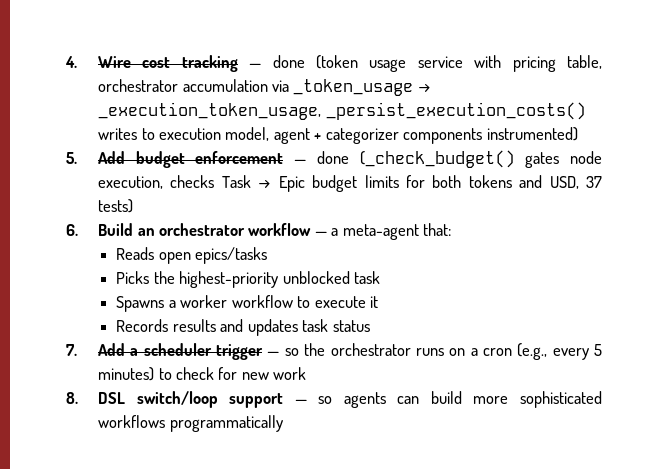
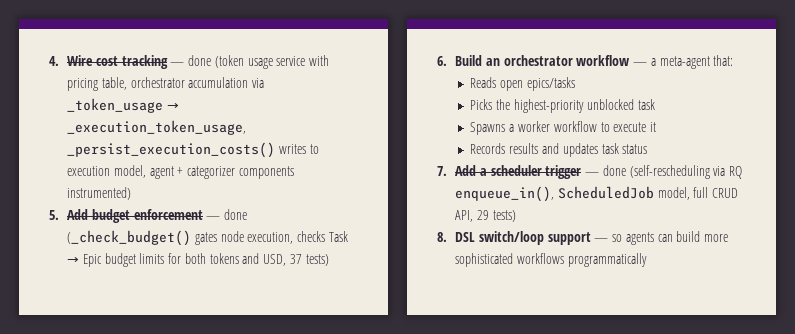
- 7. Add a scheduler trigger — so the orchestrator runs on a cron (e.g., every 5 minutes) to check for new work
+ 7. Add a scheduler trigger — done (self-rescheduling via RQ enqueue_in(), ScheduledJob model, full CRUD API, 29 tests)

